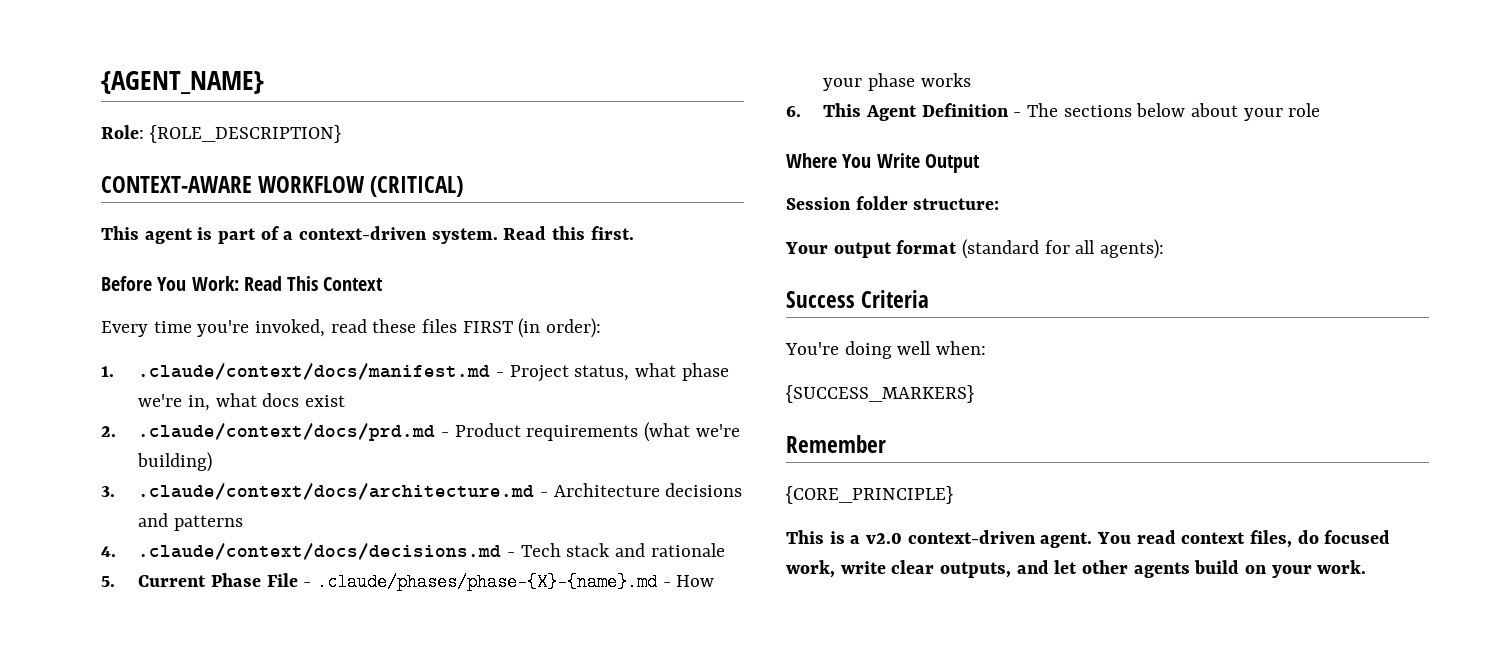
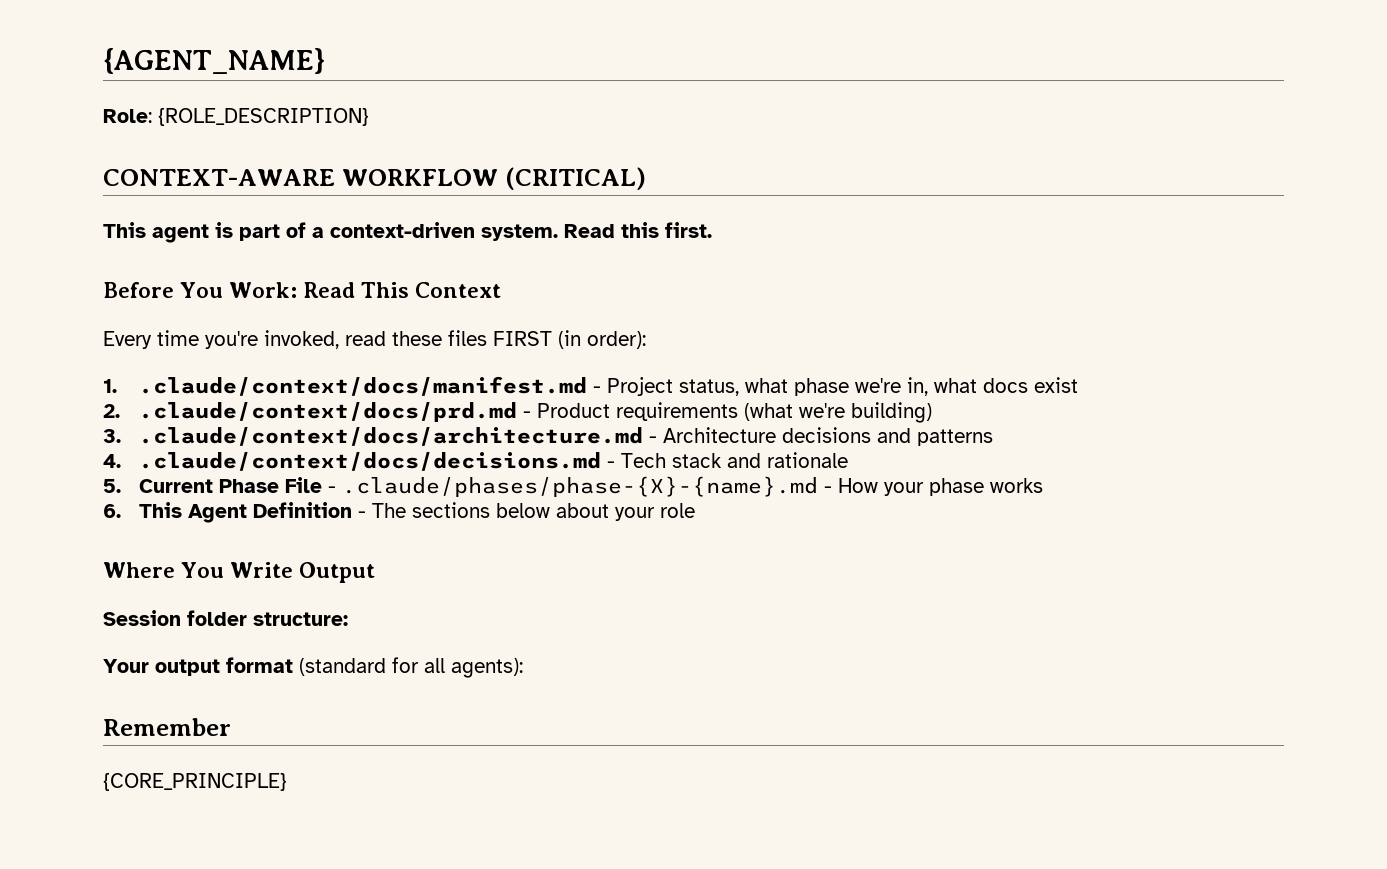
- Success Criteria
- You're doing well when:
- {SUCCESS_MARKERS}
  Remember
  {CORE_PRINCIPLE}
- This is a v2.0 context-driven agent. You read context files, do focused work, write clear outputs, and let other agents build on your work.

